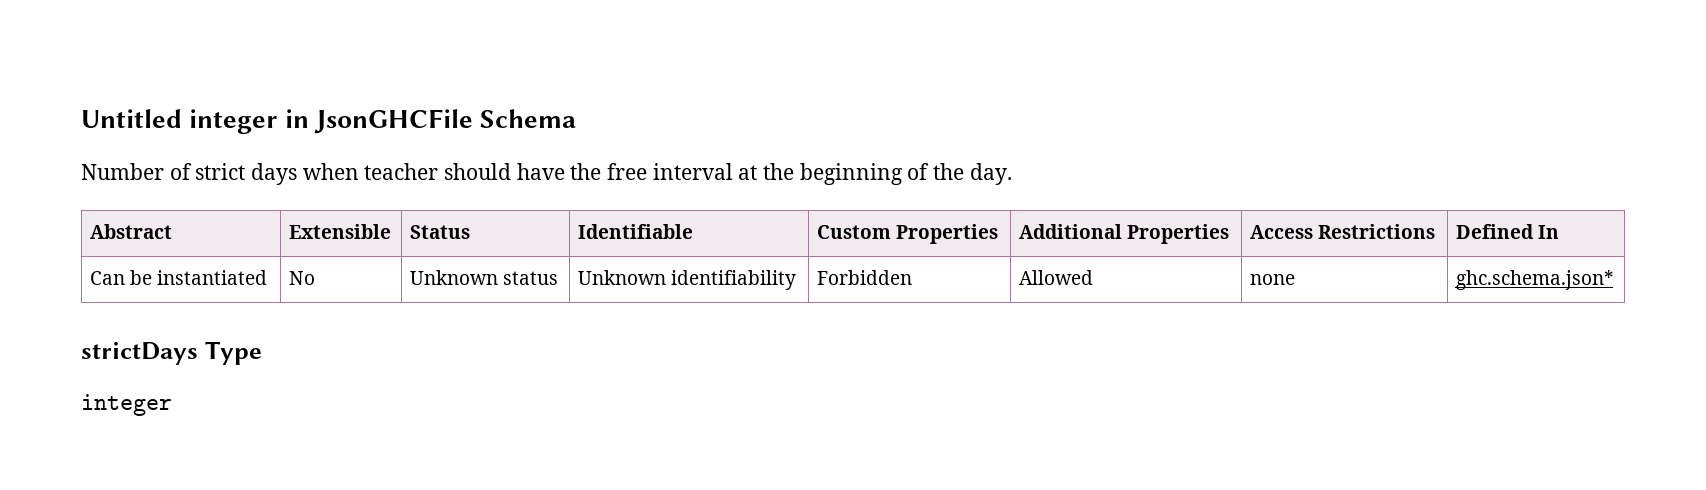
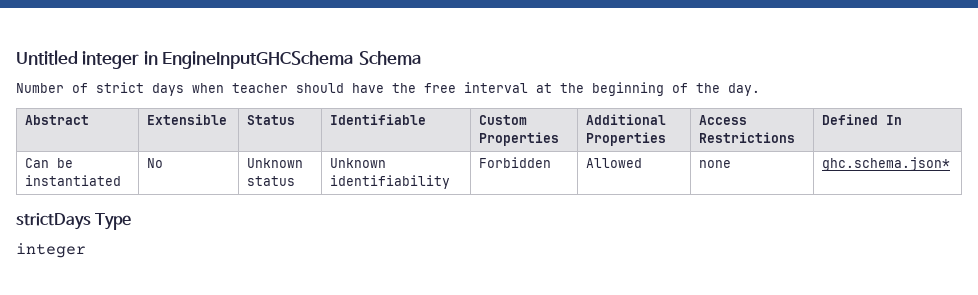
- Untitled integer in JsonGHCFile Schema
+ Untitled integer in EngineInputGHCSchema Schema

